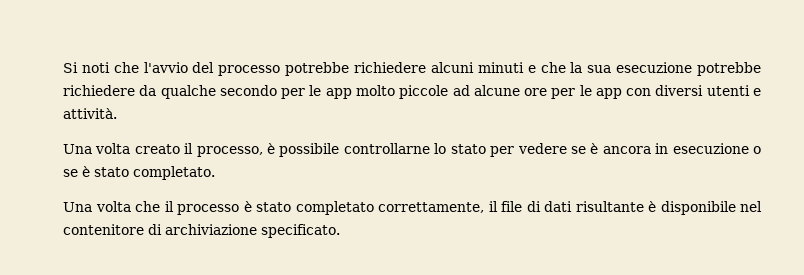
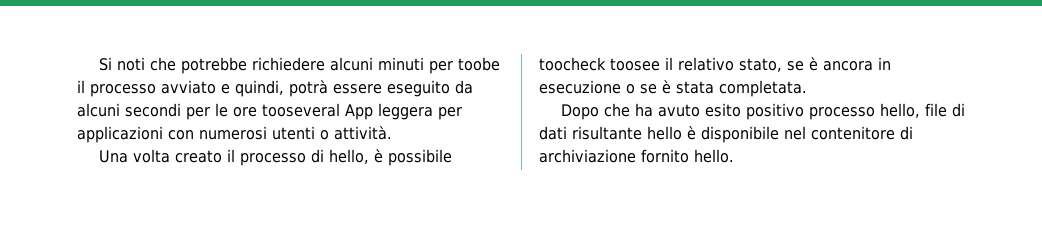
- Si noti che l'avvio del processo potrebbe richiedere alcuni minuti e che la sua esecuzione potrebbe richiedere da qualche secondo per le app molto piccole ad alcune ore per le app con diversi utenti e attività.
+ Si noti che potrebbe richiedere alcuni minuti per toobe il processo avviato e quindi, potrà essere eseguito da alcuni secondi per le ore tooseveral App leggera per applicazioni con numerosi utenti o attività.
- Una volta creato il processo, è possibile controllarne lo stato per vedere se è ancora in esecuzione o se è stato completato.
- Una volta che il processo è stato completato correttamente, il file di dati risultante è disponibile nel contenitore di archiviazione specificato.
+ Una volta creato il processo di hello, è possibile toocheck toosee il relativo stato, se è ancora in esecuzione o se è stata completata.
+ Dopo che ha avuto esito positivo processo hello, file di dati risultante hello è disponibile nel contenitore di archiviazione fornito hello.

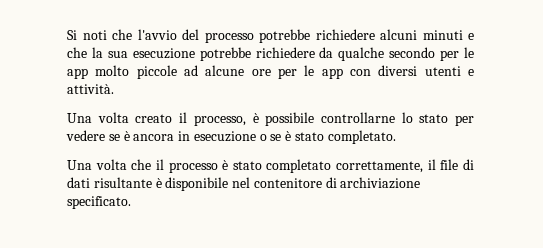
- Si noti che potrebbe richiedere alcuni minuti per toobe il processo avviato e quindi, potrà essere eseguito da alcuni secondi per le ore tooseveral App leggera per applicazioni con numerosi utenti o attività.
+ Si noti che l'avvio del processo potrebbe richiedere alcuni minuti e che la sua esecuzione potrebbe richiedere da qualche secondo per le app molto piccole ad alcune ore per le app con diversi utenti e attività.
- Una volta creato il processo di hello, è possibile toocheck toosee il relativo stato, se è ancora in esecuzione o se è stata completata.
- Dopo che ha avuto esito positivo processo hello, file di dati risultante hello è disponibile nel contenitore di archiviazione fornito hello.
+ Una volta creato il processo, è possibile controllarne lo stato per vedere se è ancora in esecuzione o se è stato completato.
+ Una volta che il processo è stato completato correttamente, il file di dati risultante è disponibile nel contenitore di archiviazione specificato.

